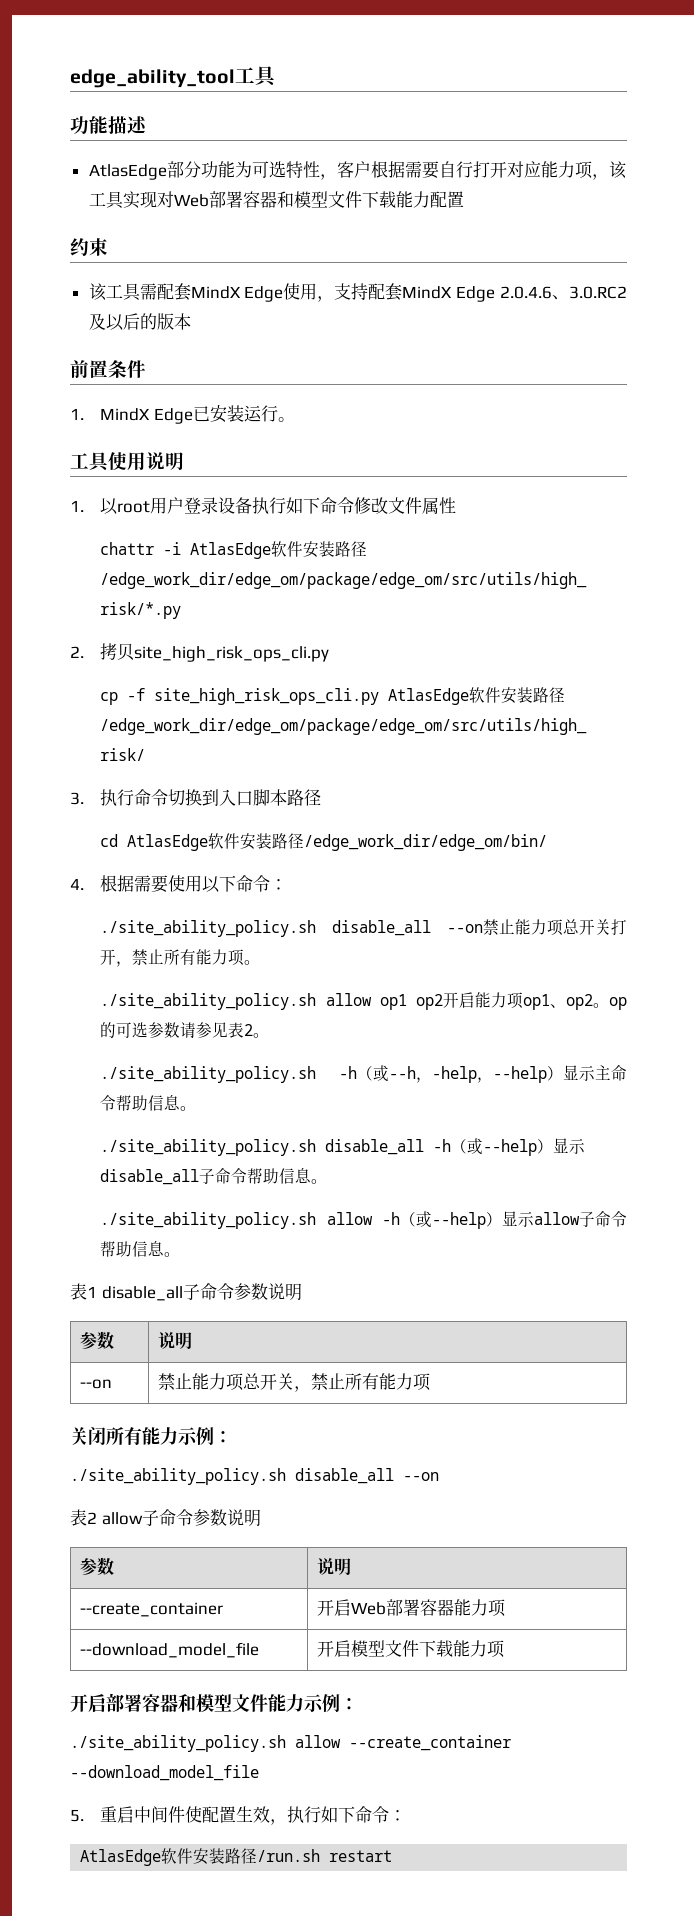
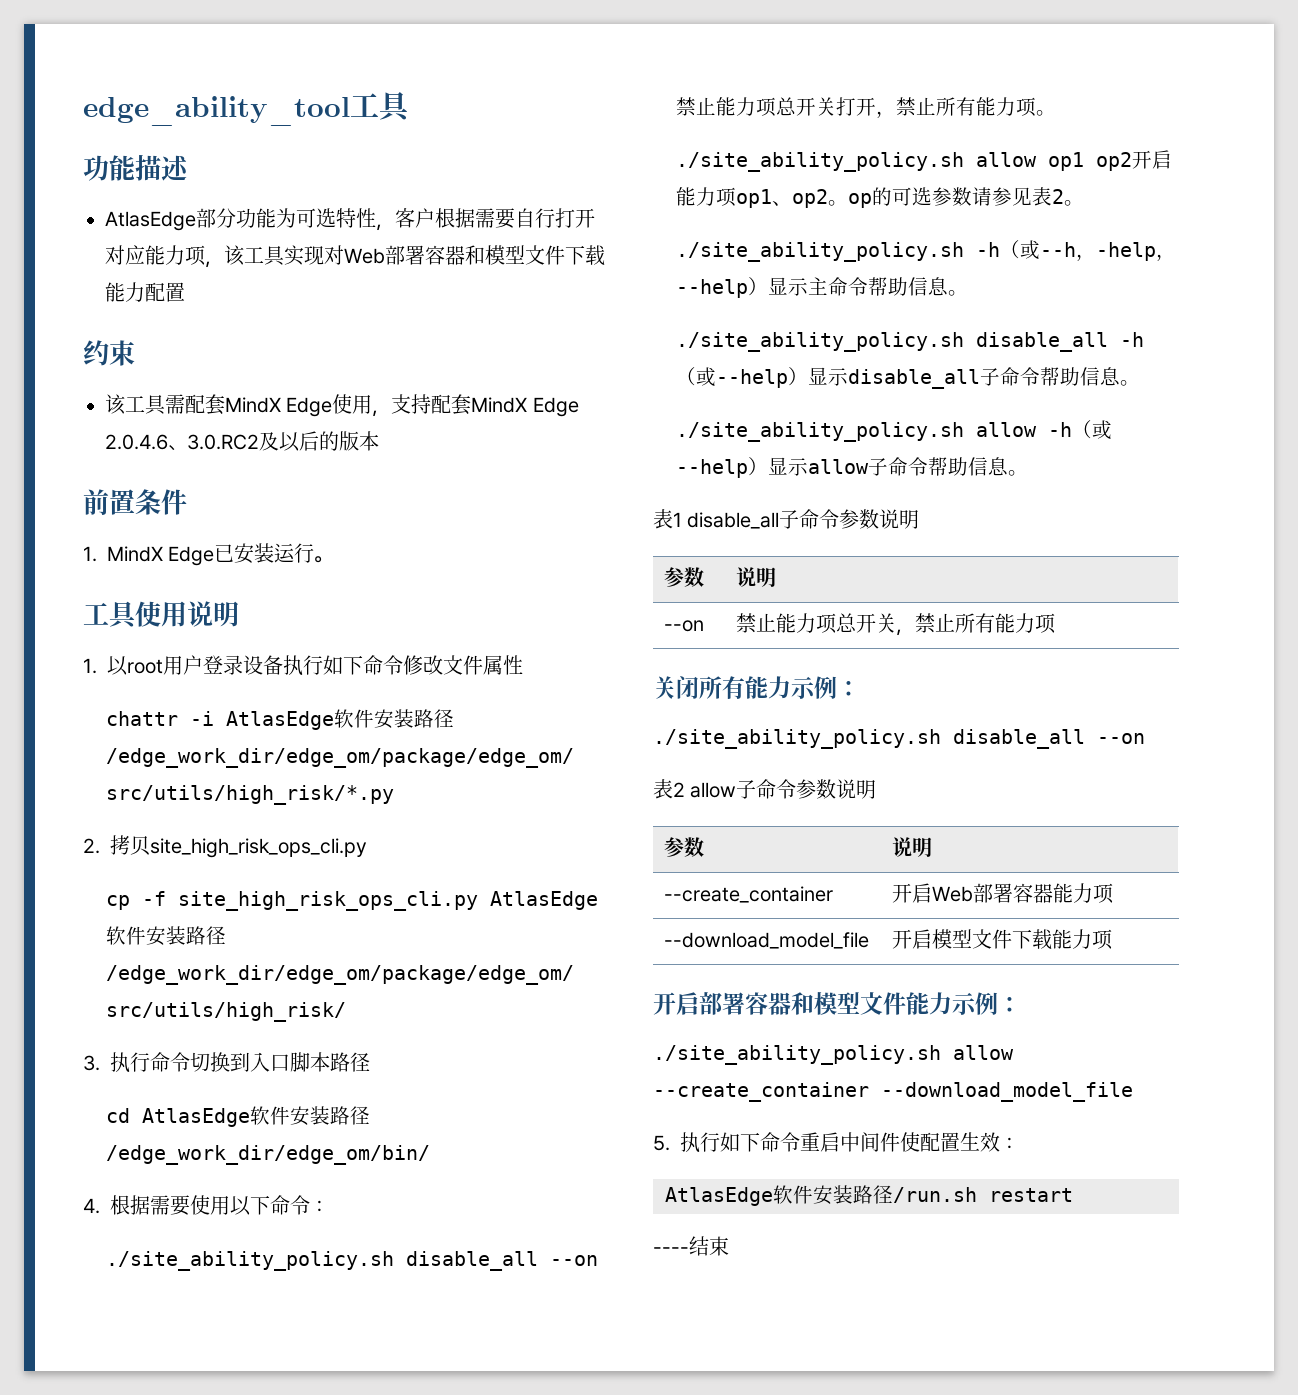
- 5.重启中间件使配置生效，执行如下命令：
+ 5.执行如下命令重启中间件使配置生效：
+ ----结束

